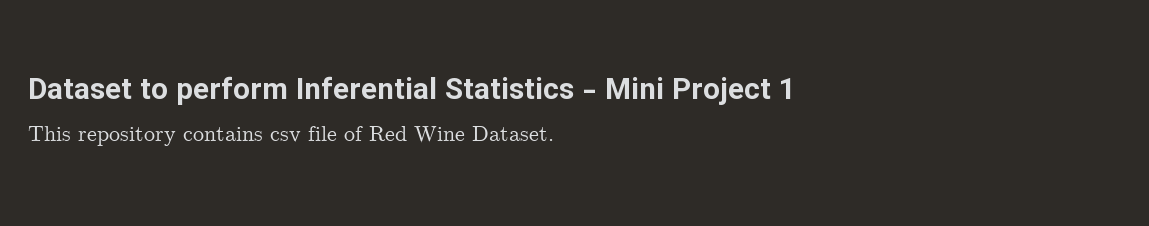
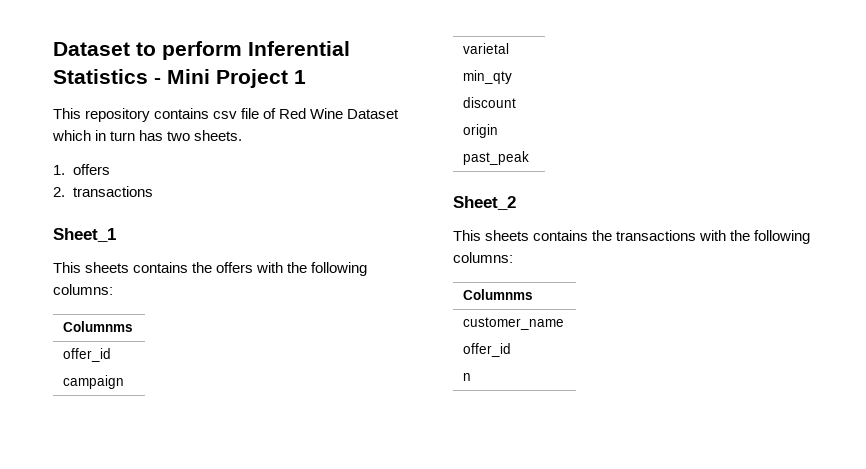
- This repository contains csv file of Red Wine Dataset.
+ This repository contains csv file of Red Wine Dataset which in turn has two sheets.
+ 1. offers
+ 2. transactions
+ Sheet_1
+ This sheets contains the offers with the following columns:
+ Columnms
+ offer_id
+ campaign
+ varietal
+ min_qty
+ discount
+ origin
+ past_peak
+ Sheet_2
+ This sheets contains the transactions with the following columns:
+ Columnms
+ customer_name
+ offer_id
+ n

